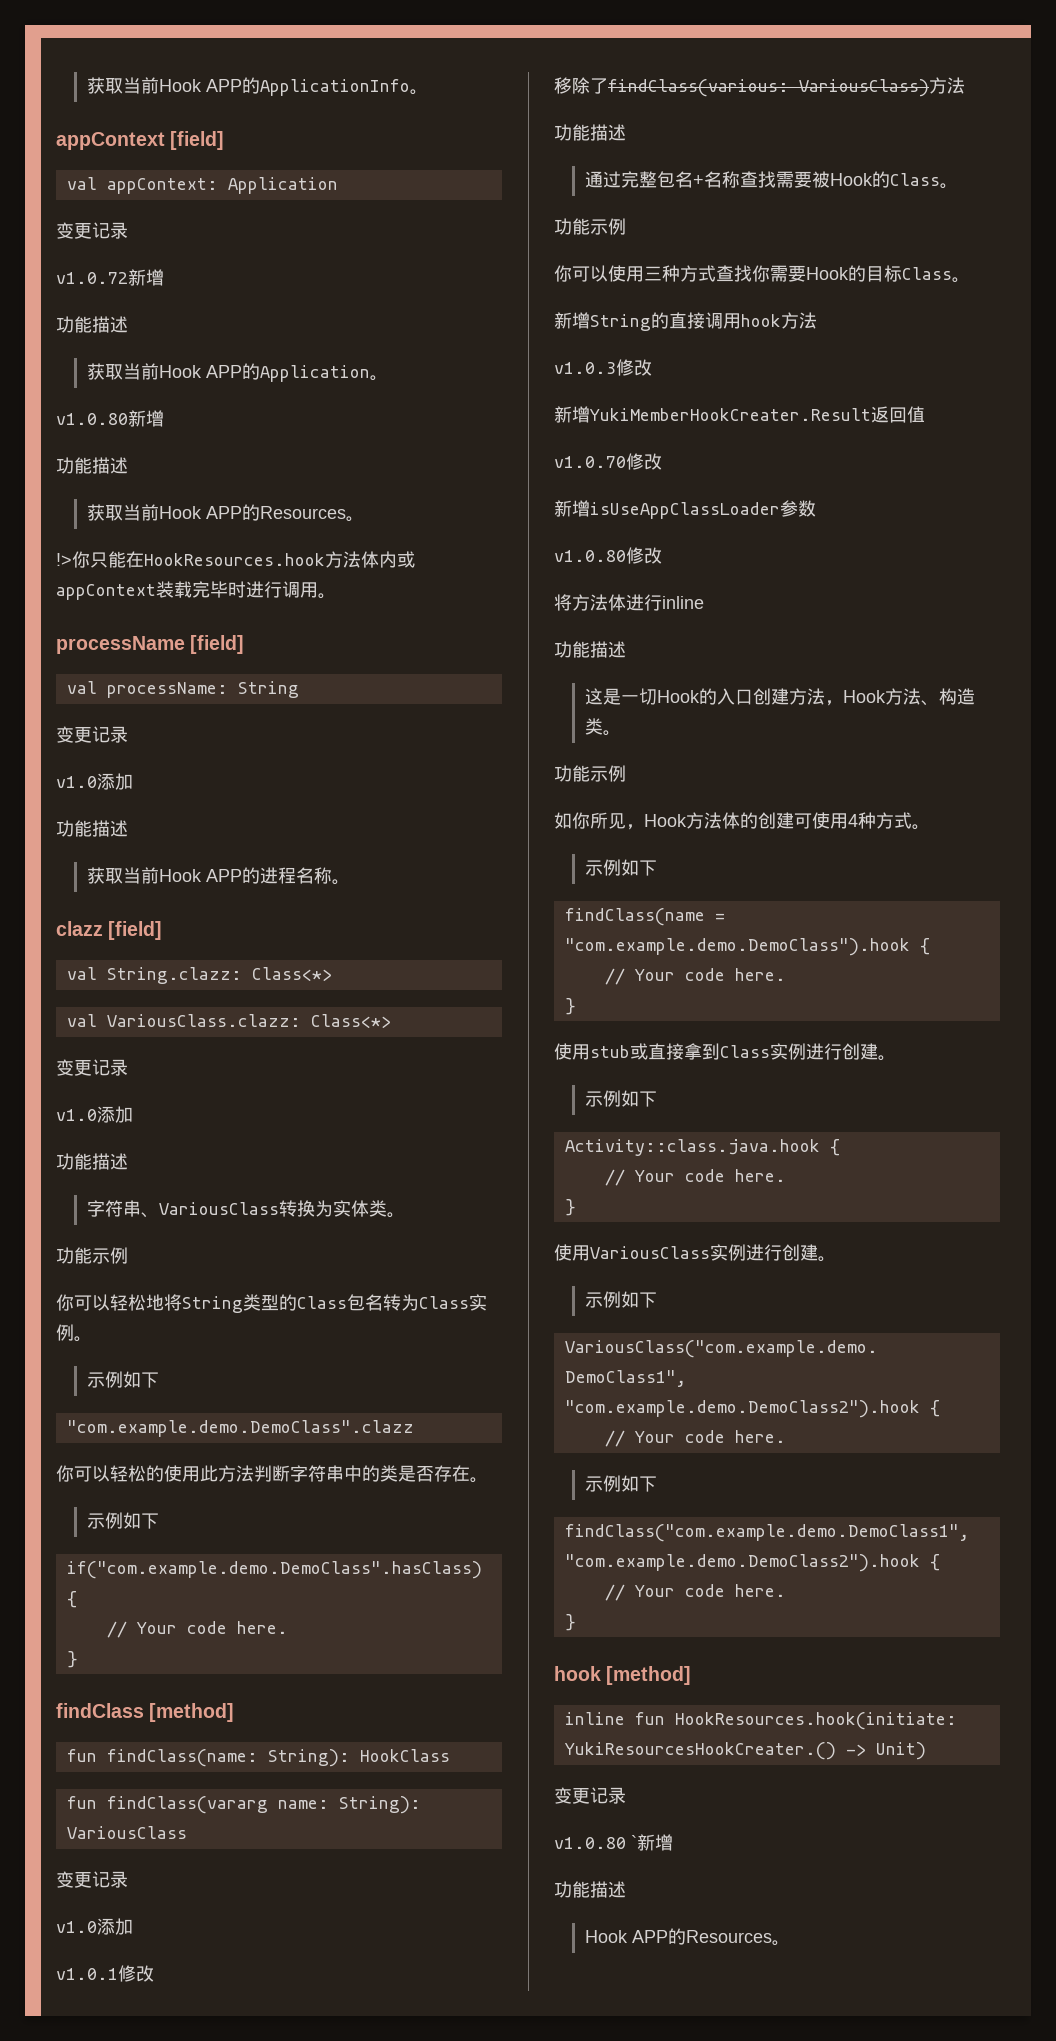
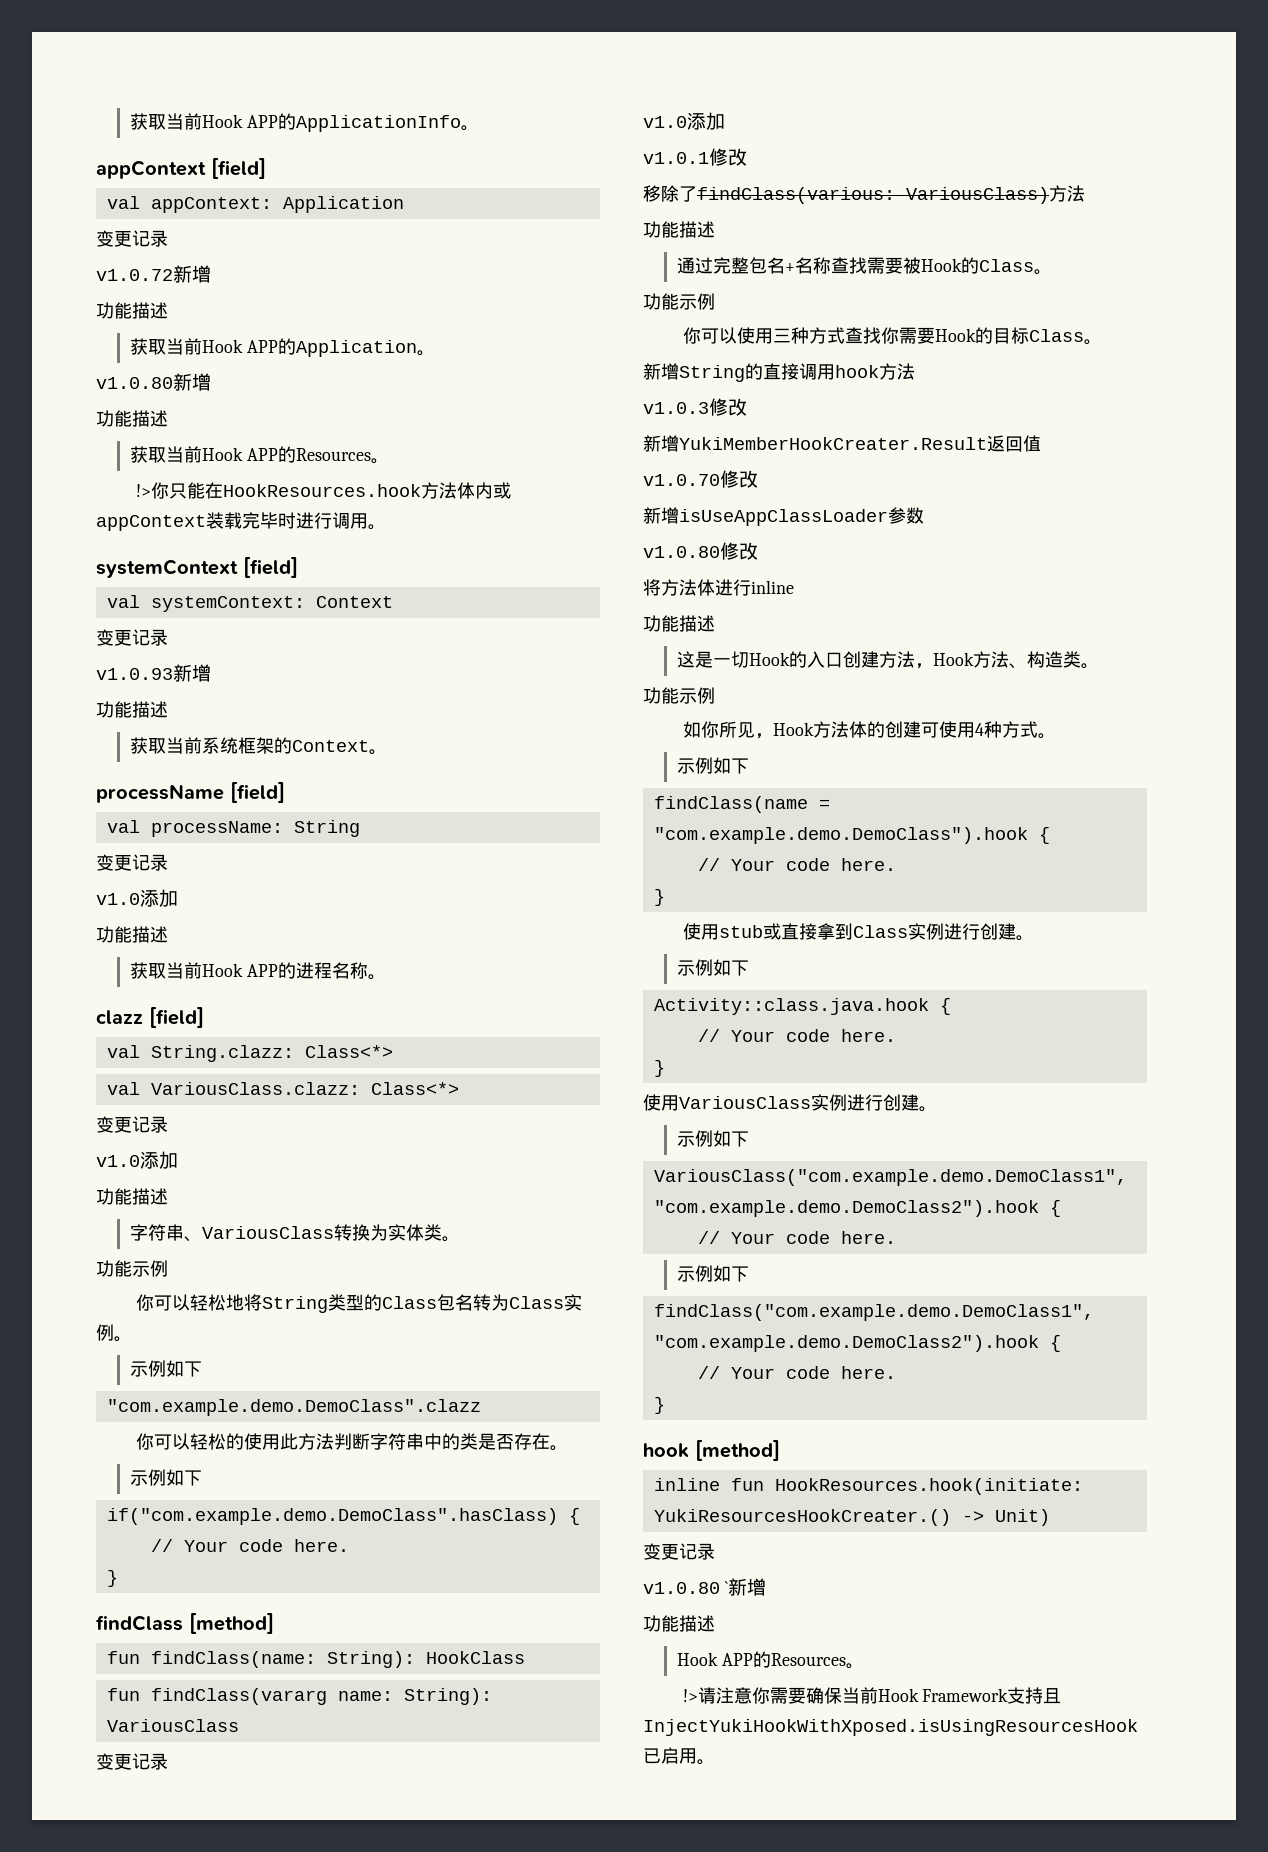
+ systemContext [field]
+ val systemContext: Context
+ 变更记录
+ v1.0.93新增
+ 功能描述
+ 获取当前系统框架的Context。
+ !>请注意你需要确保当前Hook Framework支持且InjectYukiHookWithXposed.isUsingResourcesHook已启用。

